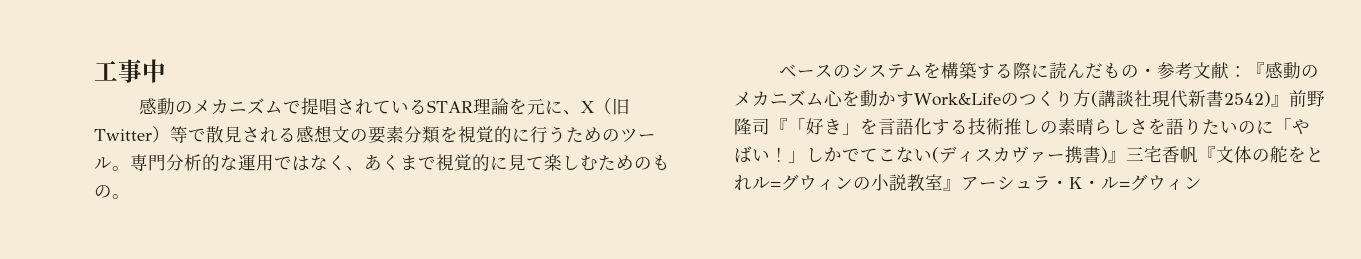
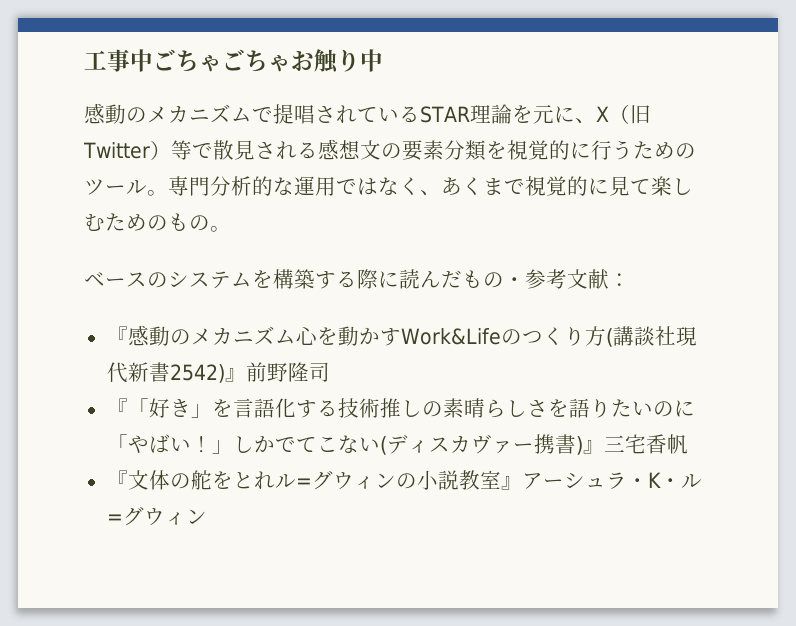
- 工事中
+ 工事中ごちゃごちゃお触り中
- ベースのシステムを構築する際に読んだもの・参考文献：『感動のメカニズム心を動かすWork&Lifeのつくり方(講談社現代新書2542)』前野隆司『「好き」を言語化する技術推しの素晴らしさを語りたいのに「やばい！」しかでてこない(ディスカヴァー携書)』三宅香帆『文体の舵をとれル=グウィンの小説教室』アーシュラ・K・ル=グウィン
+ ベースのシステムを構築する際に読んだもの・参考文献：
+ 『感動のメカニズム心を動かすWork&Lifeのつくり方(講談社現代新書2542)』前野隆司
+ 『「好き」を言語化する技術推しの素晴らしさを語りたいのに「やばい！」しかでてこない(ディスカヴァー携書)』三宅香帆
+ 『文体の舵をとれル=グウィンの小説教室』アーシュラ・K・ル=グウィン

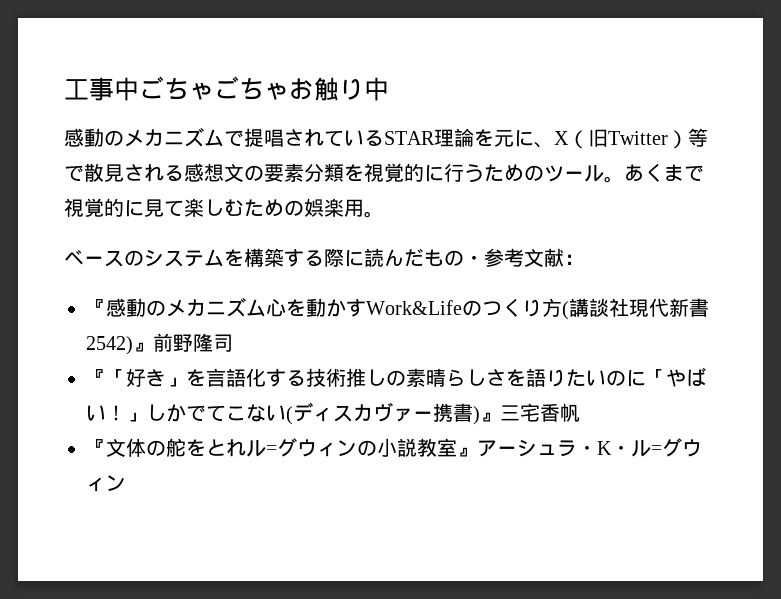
- 専門分析的な運用ではなく、あくまで視覚的に見て楽しむためのもの。
+ あくまで視覚的に見て楽しむための娯楽用。

